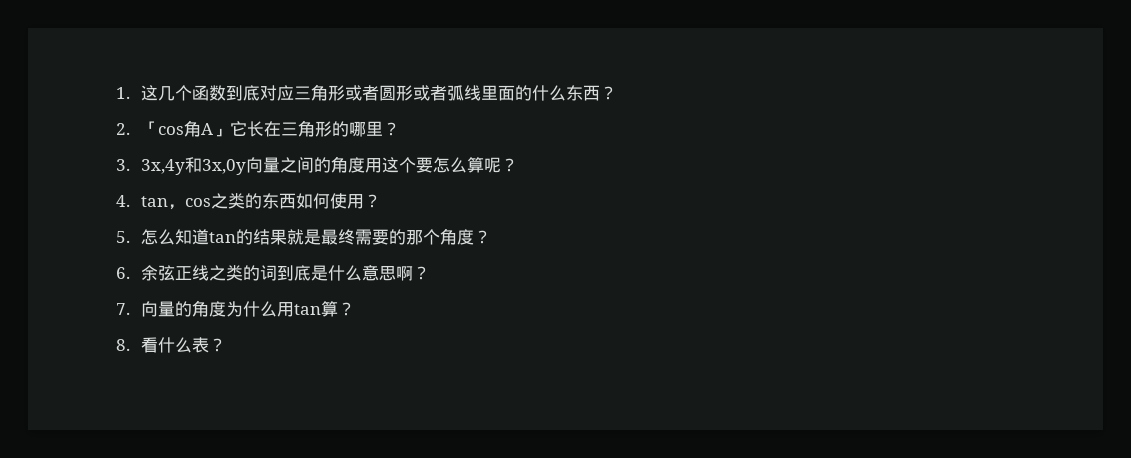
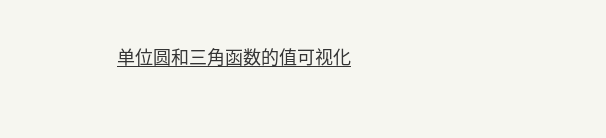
- 1.这几个函数到底对应三角形或者圆形或者弧线里面的什么东西？
- 2.「cos角A」它长在三角形的哪里？
- 3. 3x,4y和3x,0y向量之间的角度用这个要怎么算呢？
- 4. tan，cos之类的东西如何使用？
- 5.怎么知道tan的结果就是最终需要的那个角度？
- 6.余弦正线之类的词到底是什么意思啊？
- 7.向量的角度为什么用tan算？
- 8.看什么表？
+ 单位圆和三角函数的值可视化

